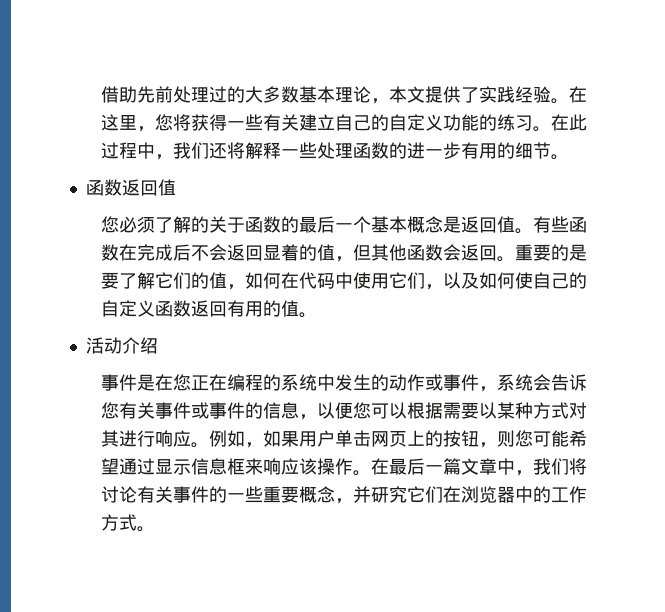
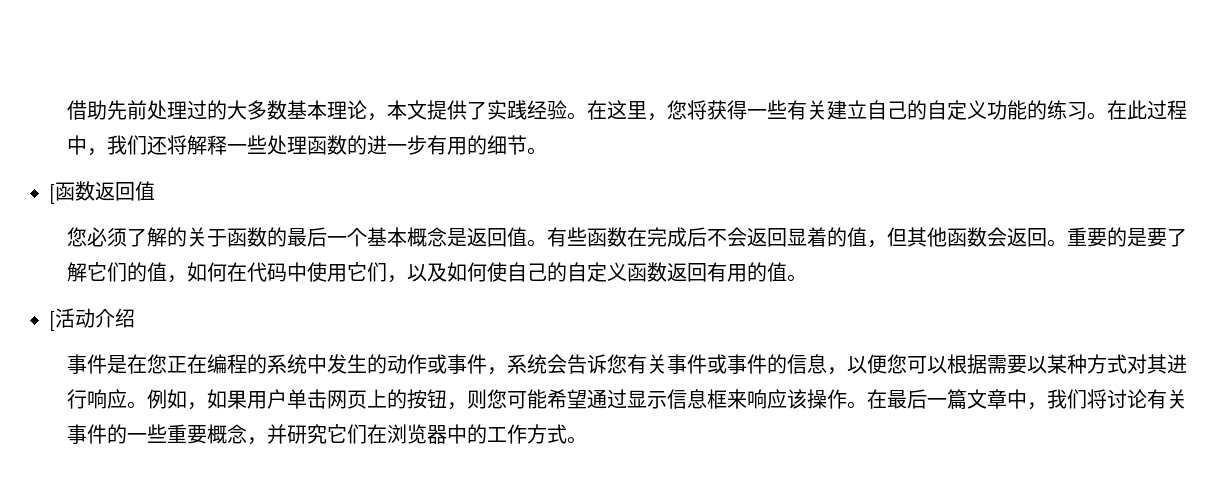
- 函数返回值
+ [函数返回值
- 活动介绍
+ [活动介绍

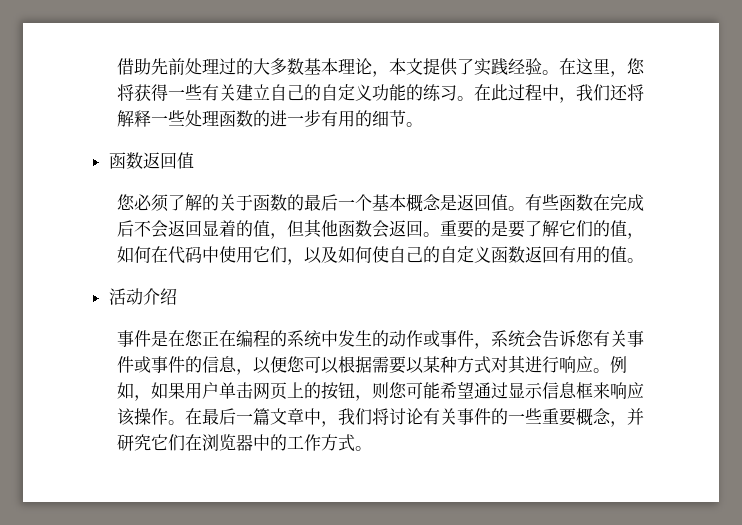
- [函数返回值
+ 函数返回值
- [活动介绍
+ 活动介绍

